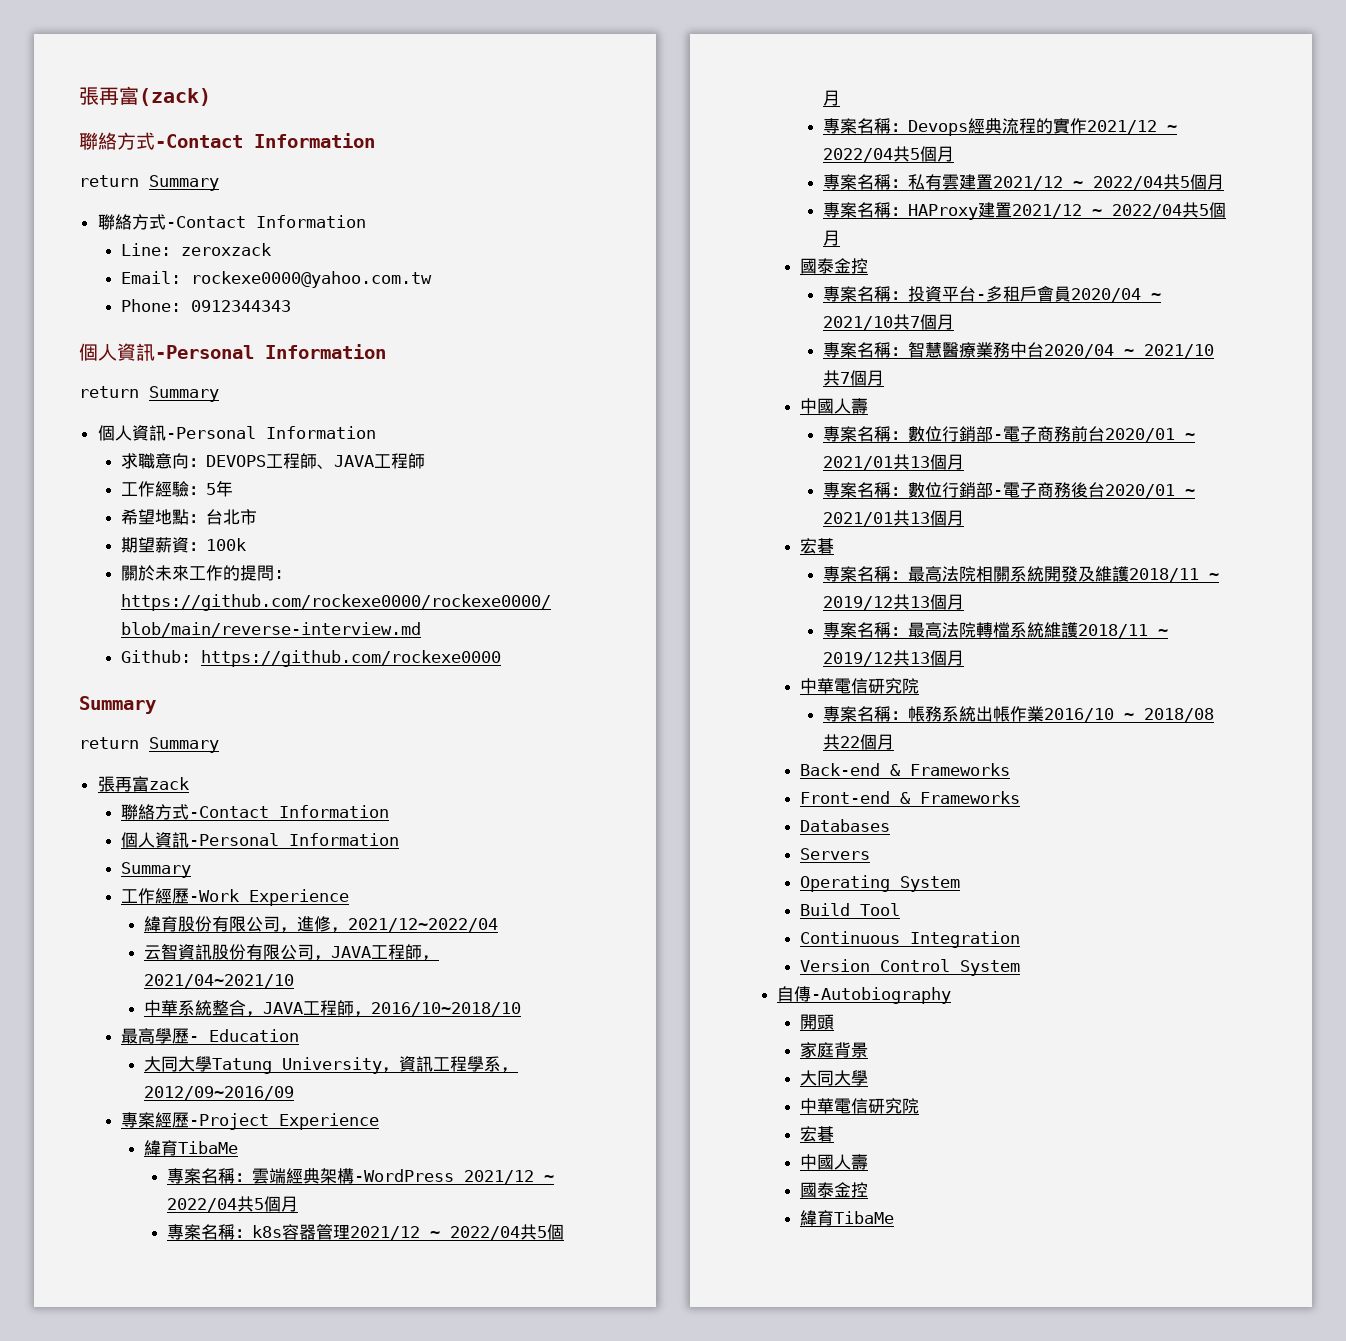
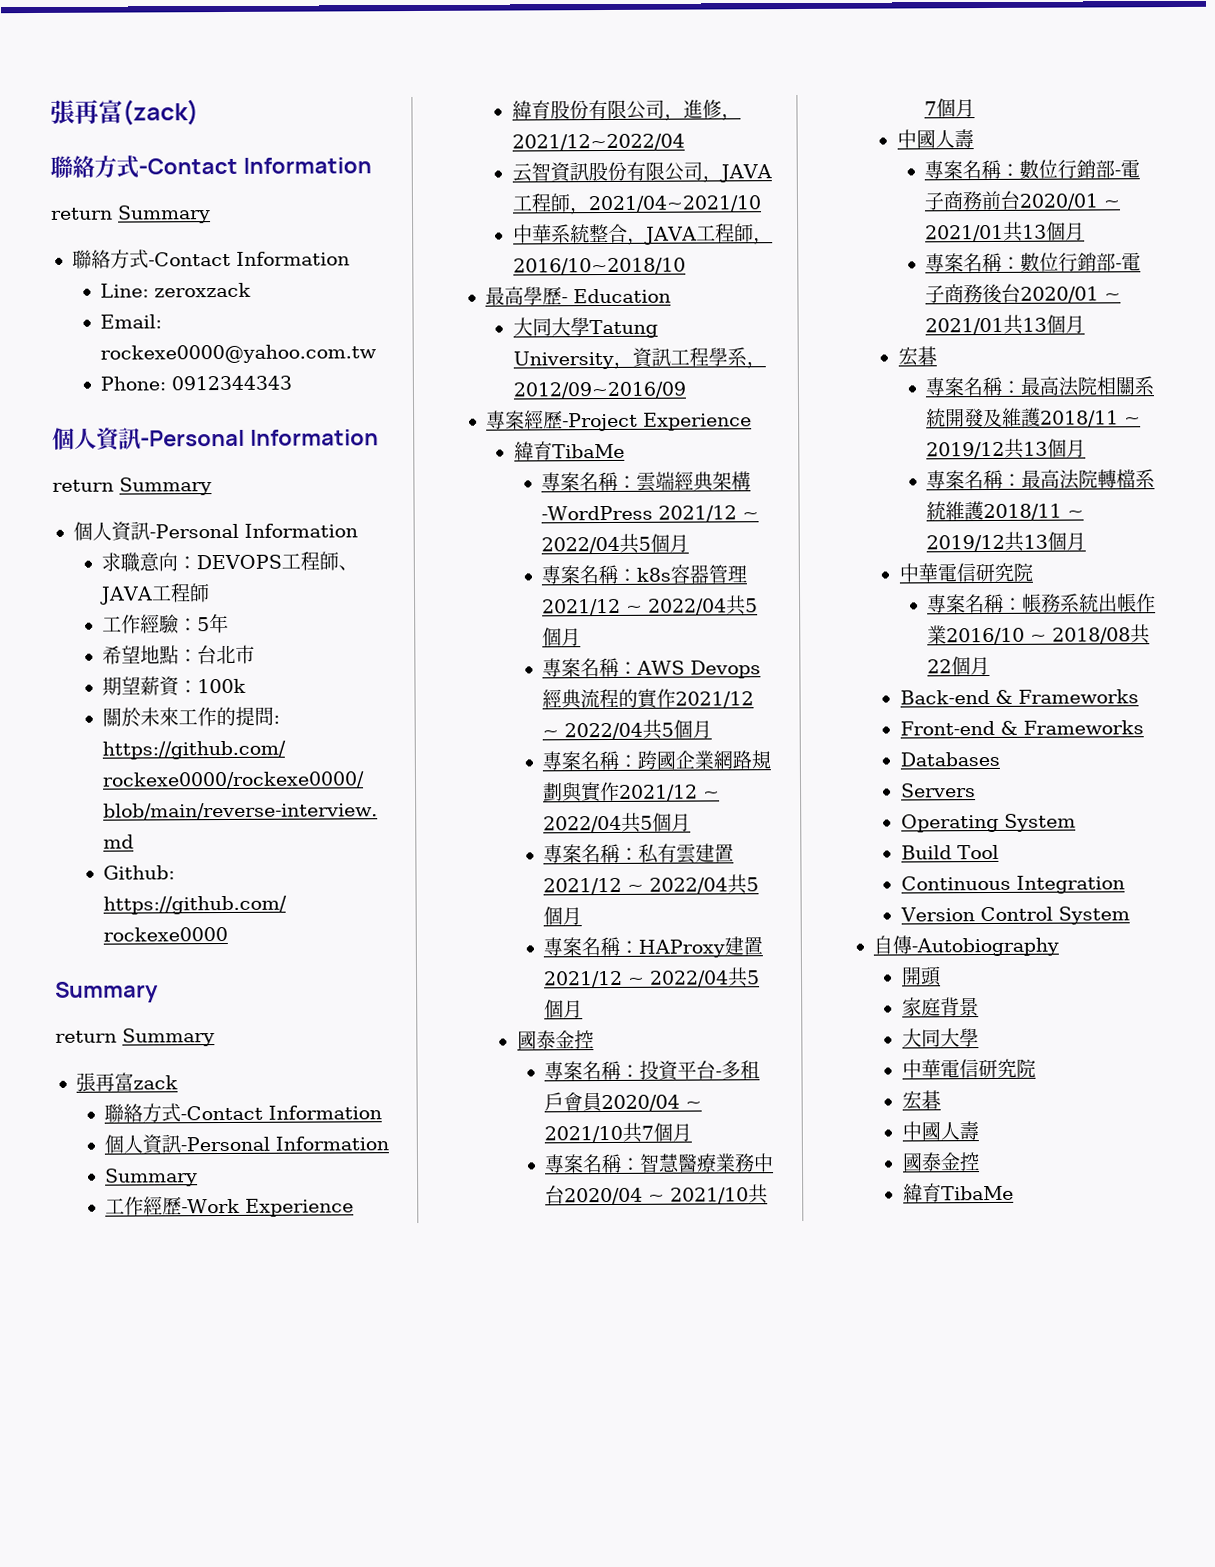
- 專案名稱：Devops經典流程的實作2021/12 ~ 2022/04共5個月
+ 專案名稱：AWS Devops經典流程的實作2021/12 ~ 2022/04共5個月
+ 專案名稱：跨國企業網路規劃與實作2021/12 ~ 2022/04共5個月

